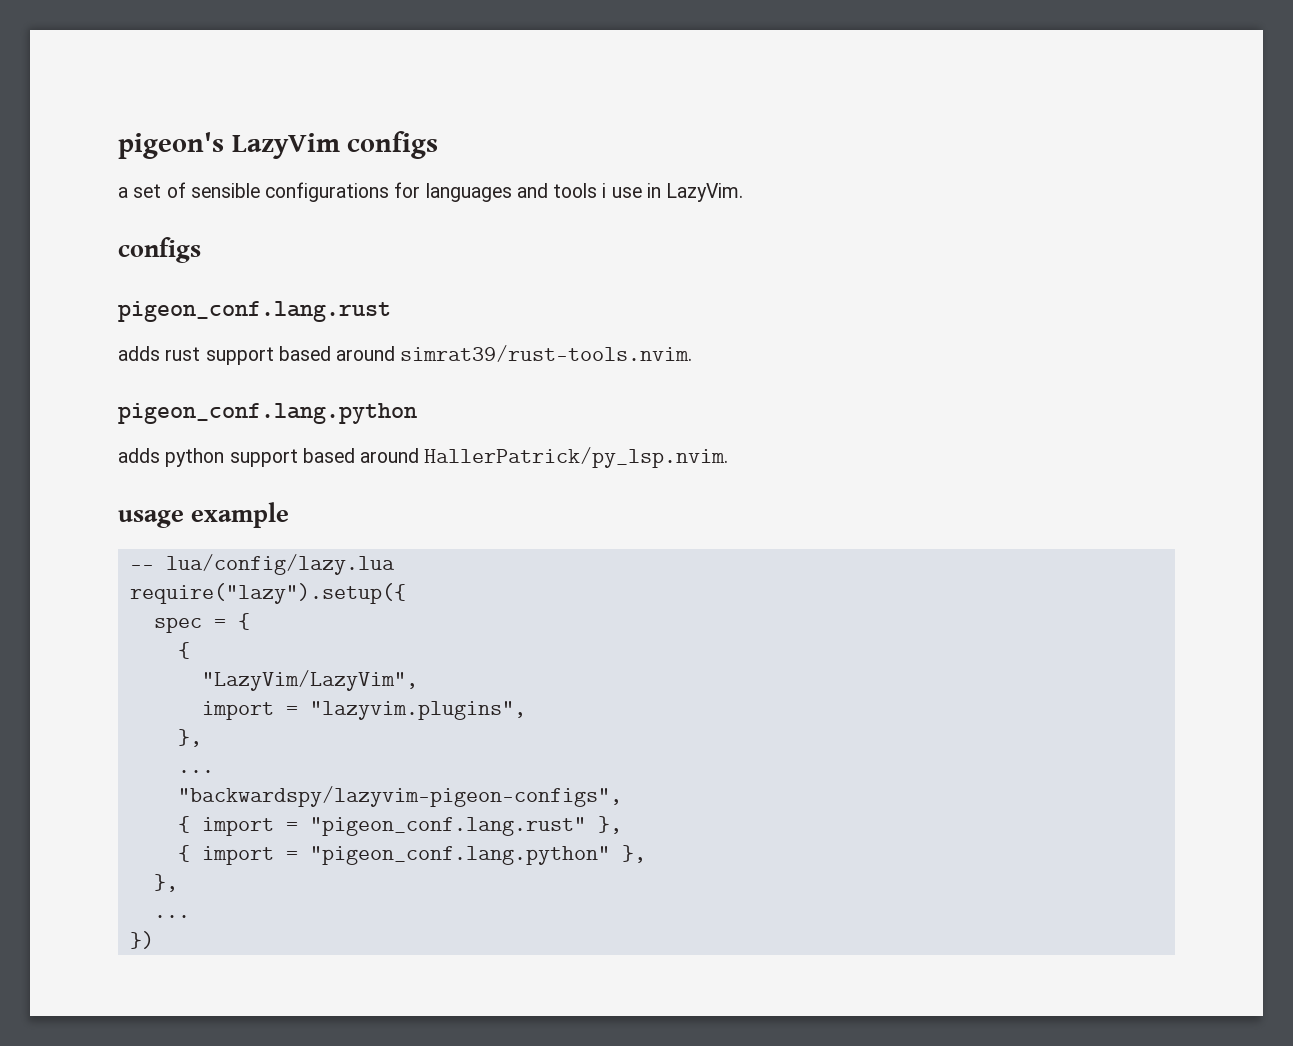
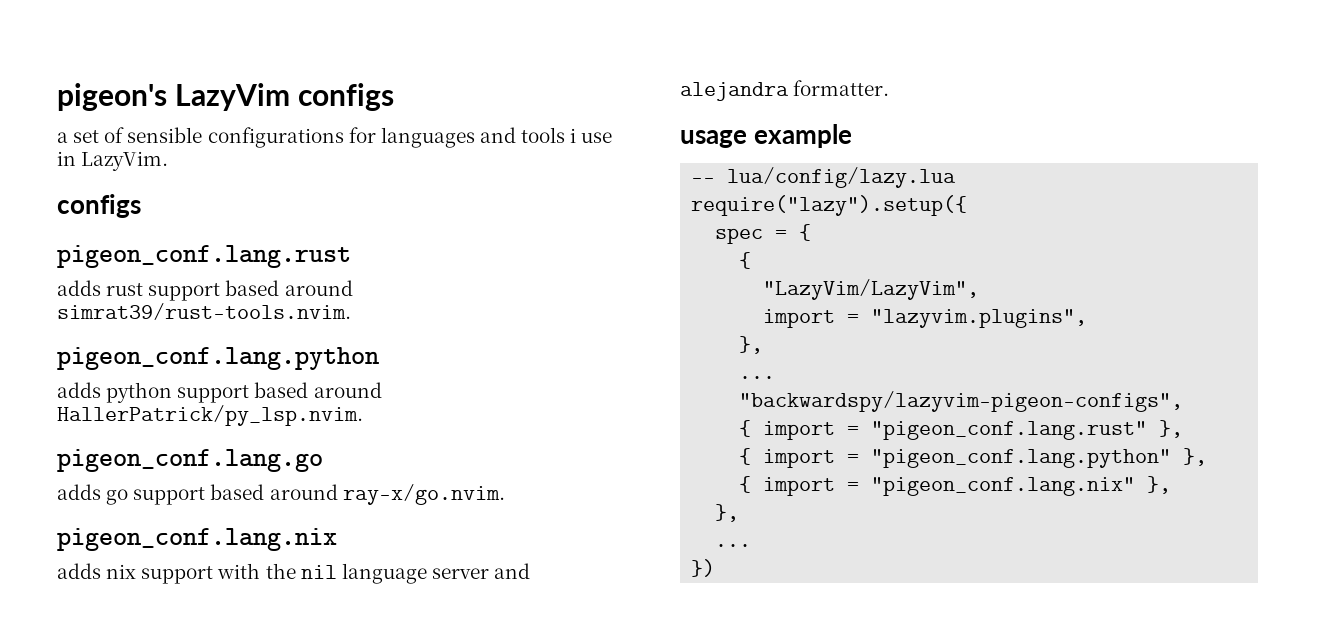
+ pigeon_conf.lang.go
+ adds go support based around ray-x/go.nvim.
+ pigeon_conf.lang.nix
+ adds nix support with the nil language server and alejandra formatter.
+ { import = "pigeon_conf.lang.nix" },

